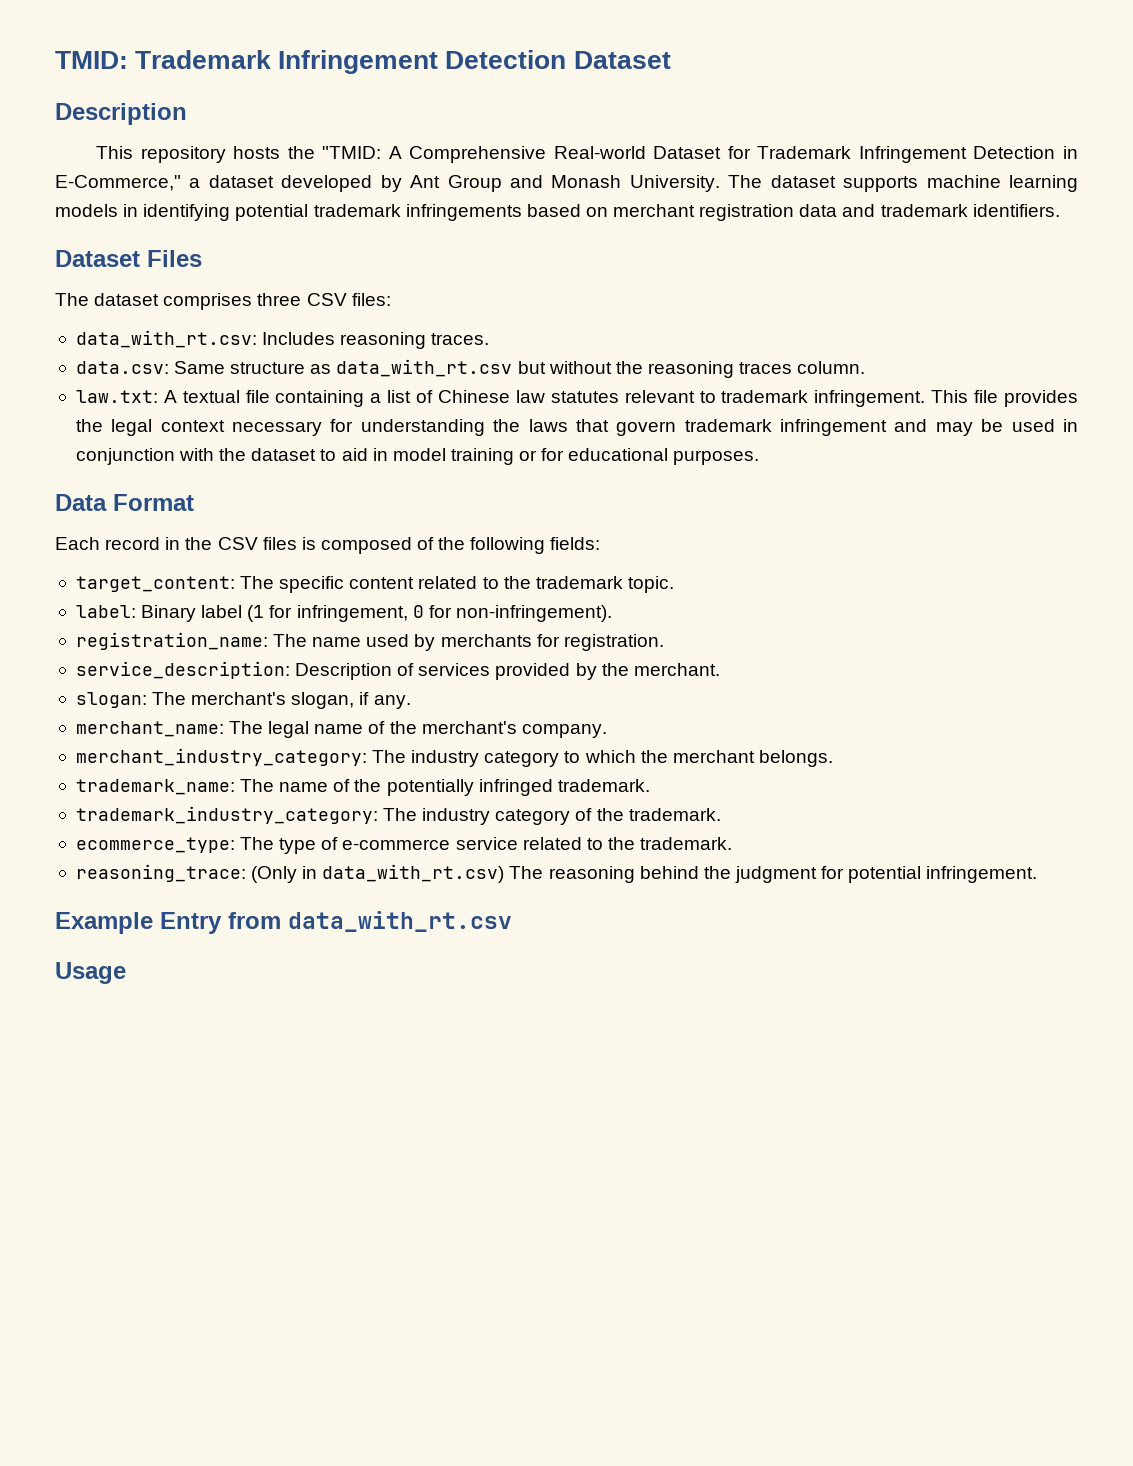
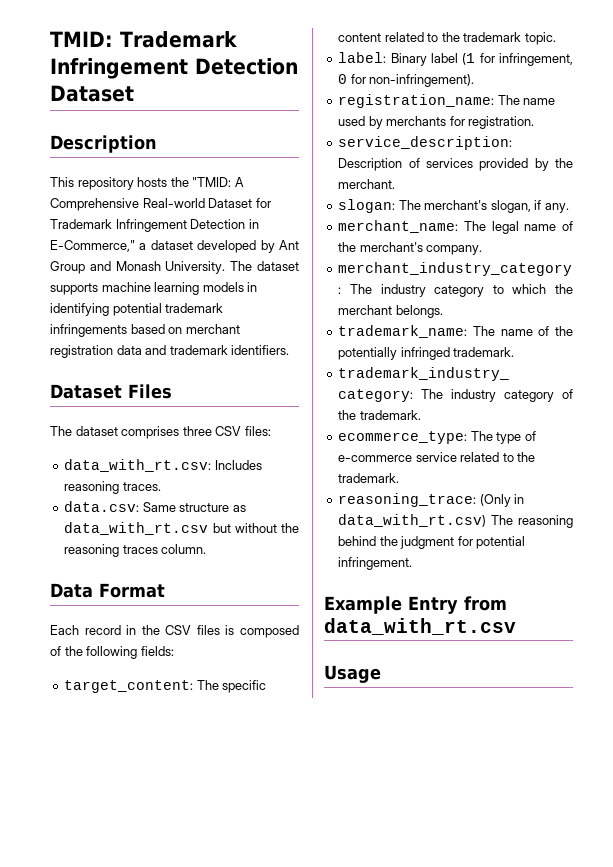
- law.txt: A textual file containing a list of Chinese law statutes relevant to trademark infringement. This file provides the legal context necessary for understanding the laws that govern trademark infringement and may be used in conjunction with the dataset to aid in model training or for educational purposes.

